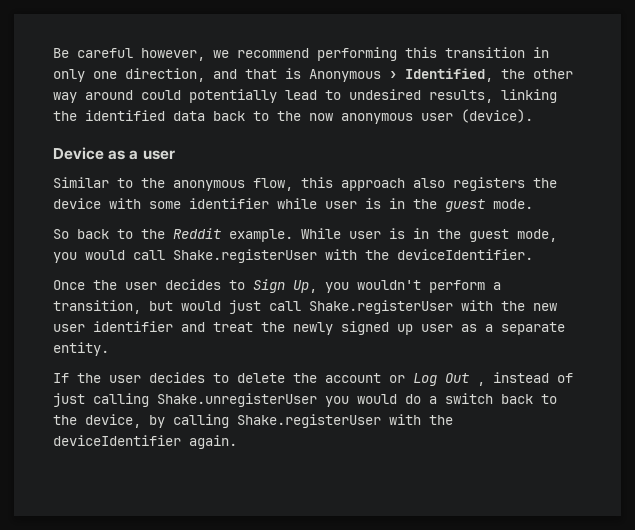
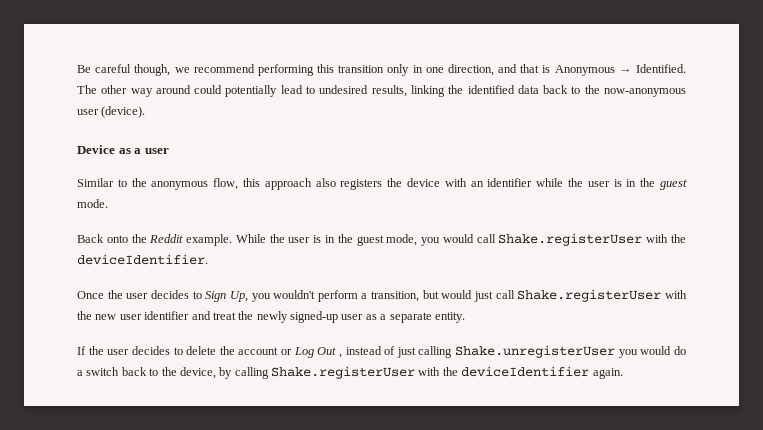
- Be careful however, we recommend performing this transition in only one direction, and that is Anonymous › Identified, the other way around could potentially lead to undesired results, linking the identified data back to the now anonymous user (device).
+ Be careful though, we recommend performing this transition only in one direction, and that is Anonymous → Identified. The other way around could potentially lead to undesired results, linking the identified data back to the now-anonymous user (device).
- Similar to the anonymous flow, this approach also registers the device with some identifier while user is in the guest mode.
+ Similar to the anonymous flow, this approach also registers the device with an identifier while the user is in the guest mode.
- So back to the Reddit example.
+ Back onto the Reddit example.
- While user is in the guest mode, you would call Shake.registerUser with the deviceIdentifier.
+ While the user is in the guest mode, you would call Shake.registerUser with the deviceIdentifier.
- Once the user decides to Sign Up, you wouldn't perform a transition, but would just call Shake.registerUser with the new user identifier and treat the newly signed up user as a separate entity.
+ Once the user decides to Sign Up, you wouldn't perform a transition, but would just call Shake.registerUser with the new user identifier and treat the newly signed-up user as a separate entity.

